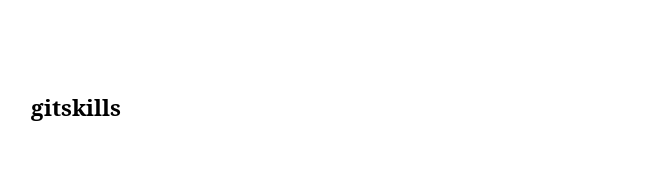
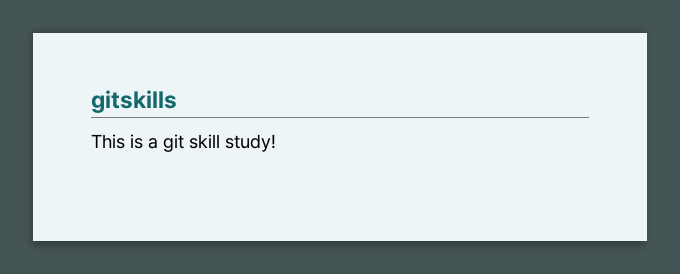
+ This is a git skill study!

